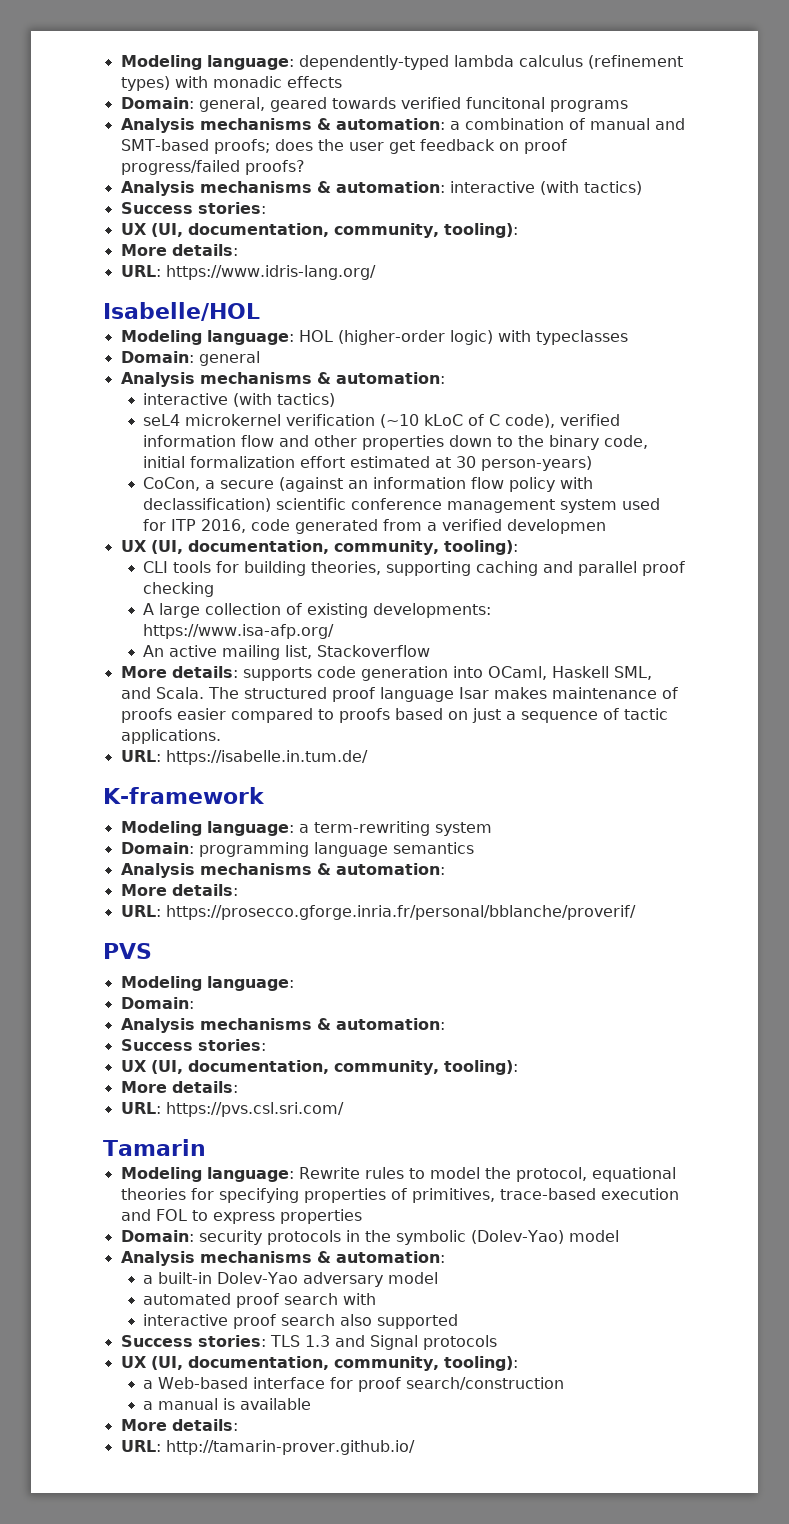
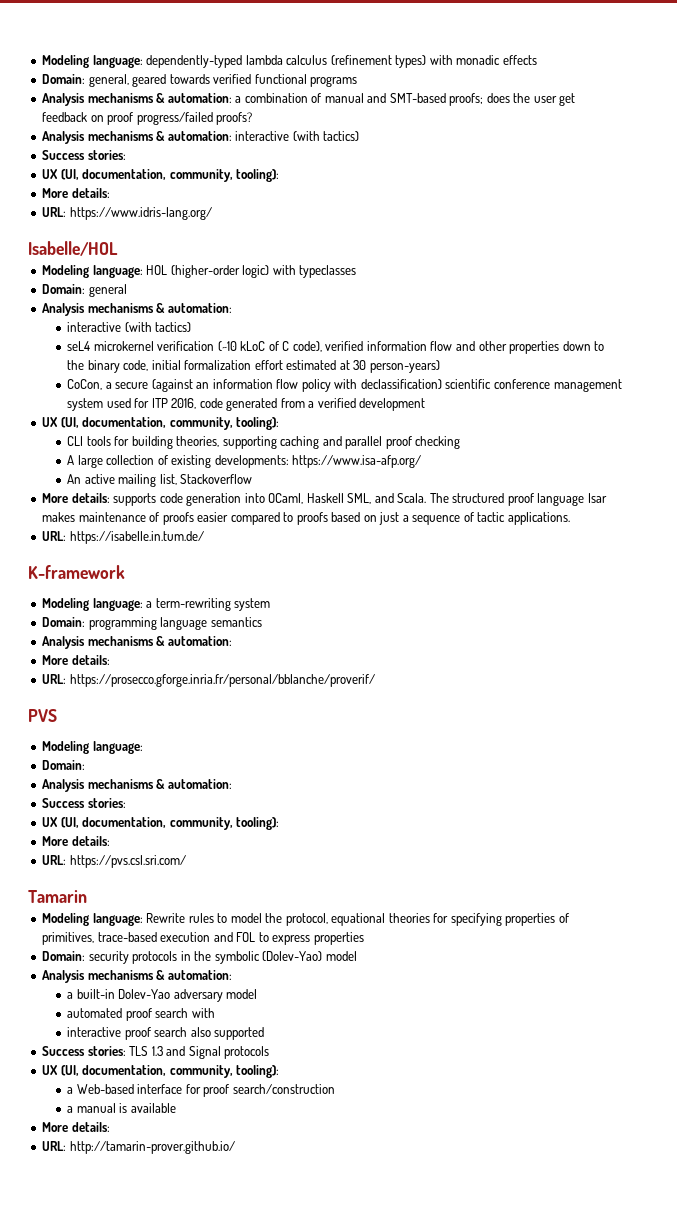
- Domain: general, geared towards verified funcitonal programs
+ Domain: general, geared towards verified functional programs
- CoCon, a secure (against an information flow policy with declassification) scientific conference management system used for ITP 2016, code generated from a verified developmen
+ CoCon, a secure (against an information flow policy with declassification) scientific conference management system used for ITP 2016, code generated from a verified development

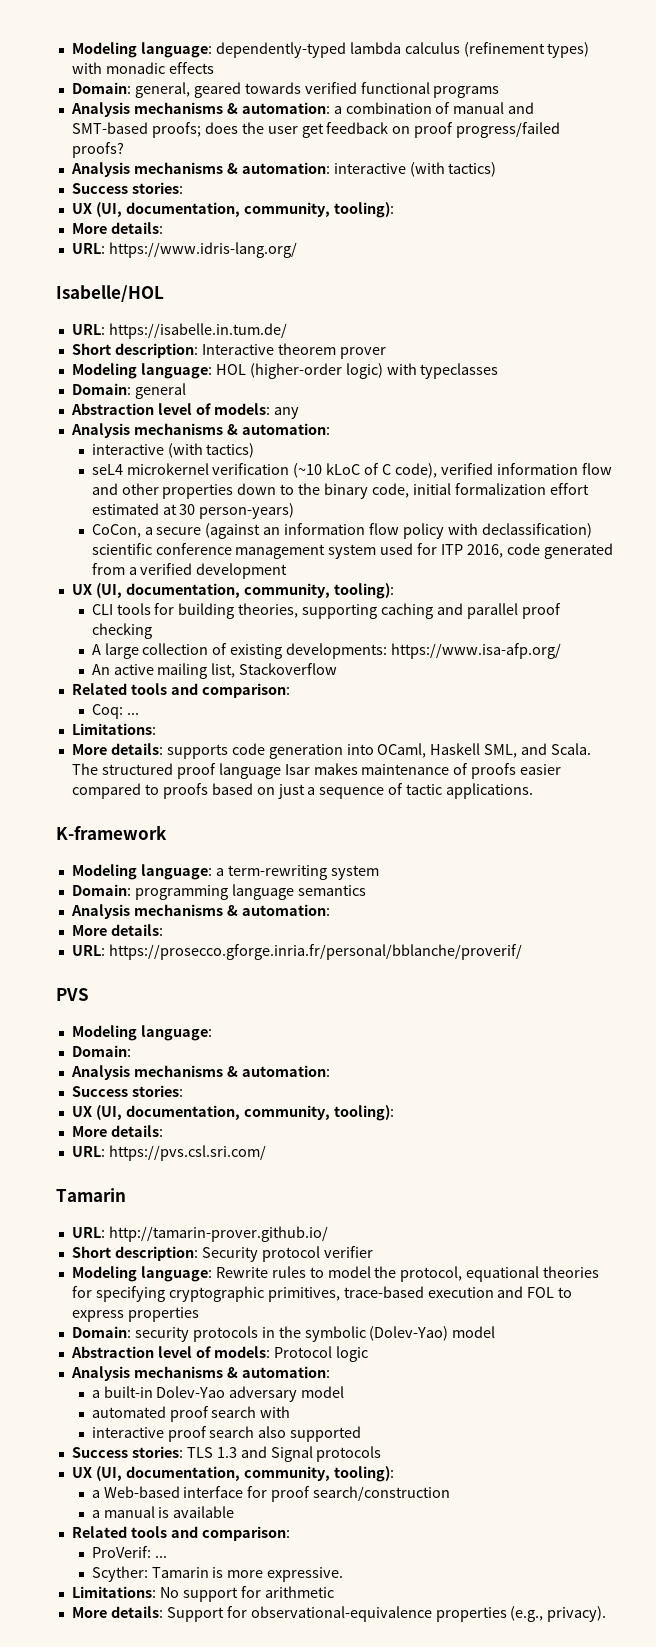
+ URL: https://isabelle.in.tum.de/
+ Short description: Interactive theorem prover
+ Abstraction level of models: any
  An active mailing list, Stackoverflow
+ Related tools and comparison:
+ Coq: ...
+ Limitations:
- URL: https://isabelle.in.tum.de/
+ URL: http://tamarin-prover.github.io/
+ Short description: Security protocol verifier
- Modeling language: Rewrite rules to model the protocol, equational theories for specifying properties of primitives, trace-based execution and FOL to express properties
+ Modeling language: Rewrite rules to model the protocol, equational theories for specifying cryptographic primitives, trace-based execution and FOL to express properties
+ Abstraction level of models: Protocol logic
  a manual is available
- More details:
- URL: http://tamarin-prover.github.io/
+ Related tools and comparison:
+ ProVerif: ...
+ Scyther: Tamarin is more expressive.
+ Limitations: No support for arithmetic
+ More details: Support for observational-equivalence properties (e.g., privacy).

